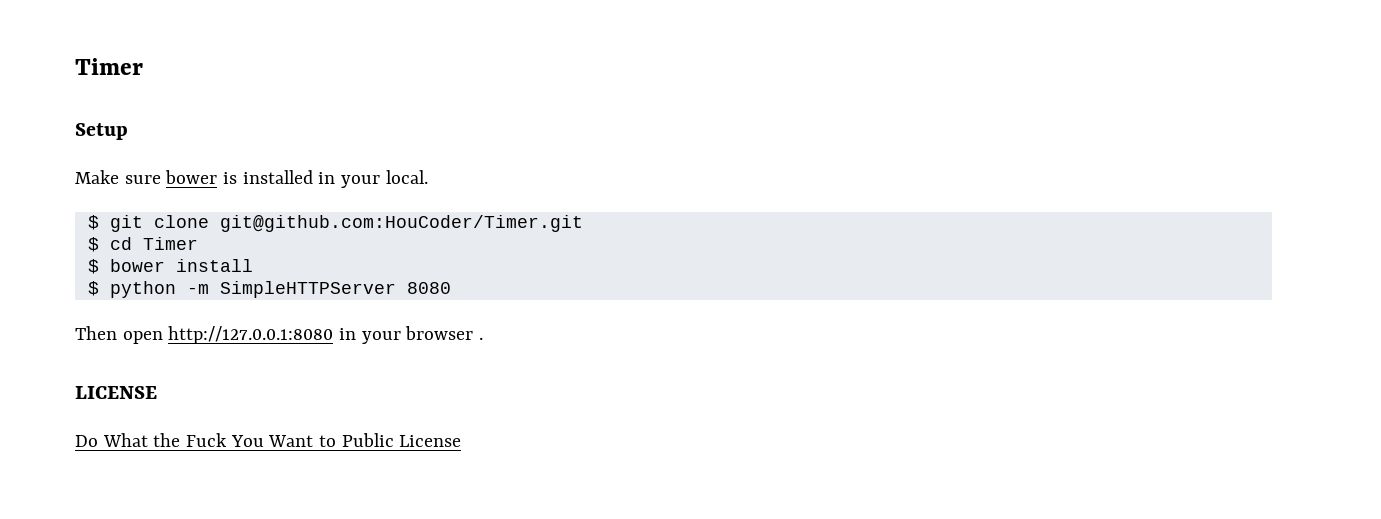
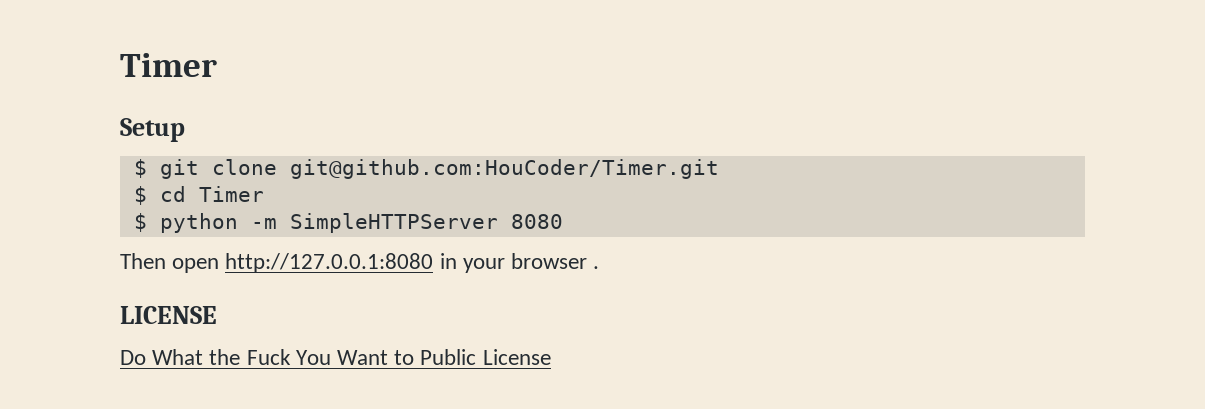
- Make sure bower is installed in your local.
- $ bower install

